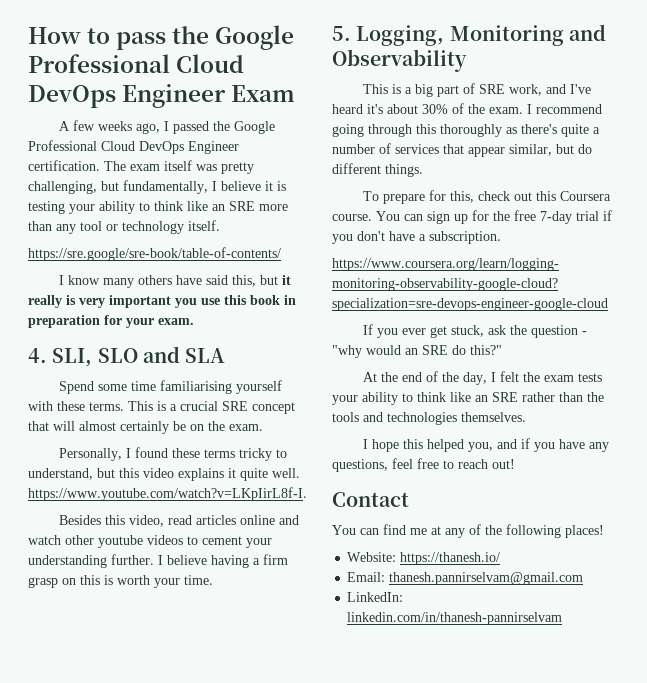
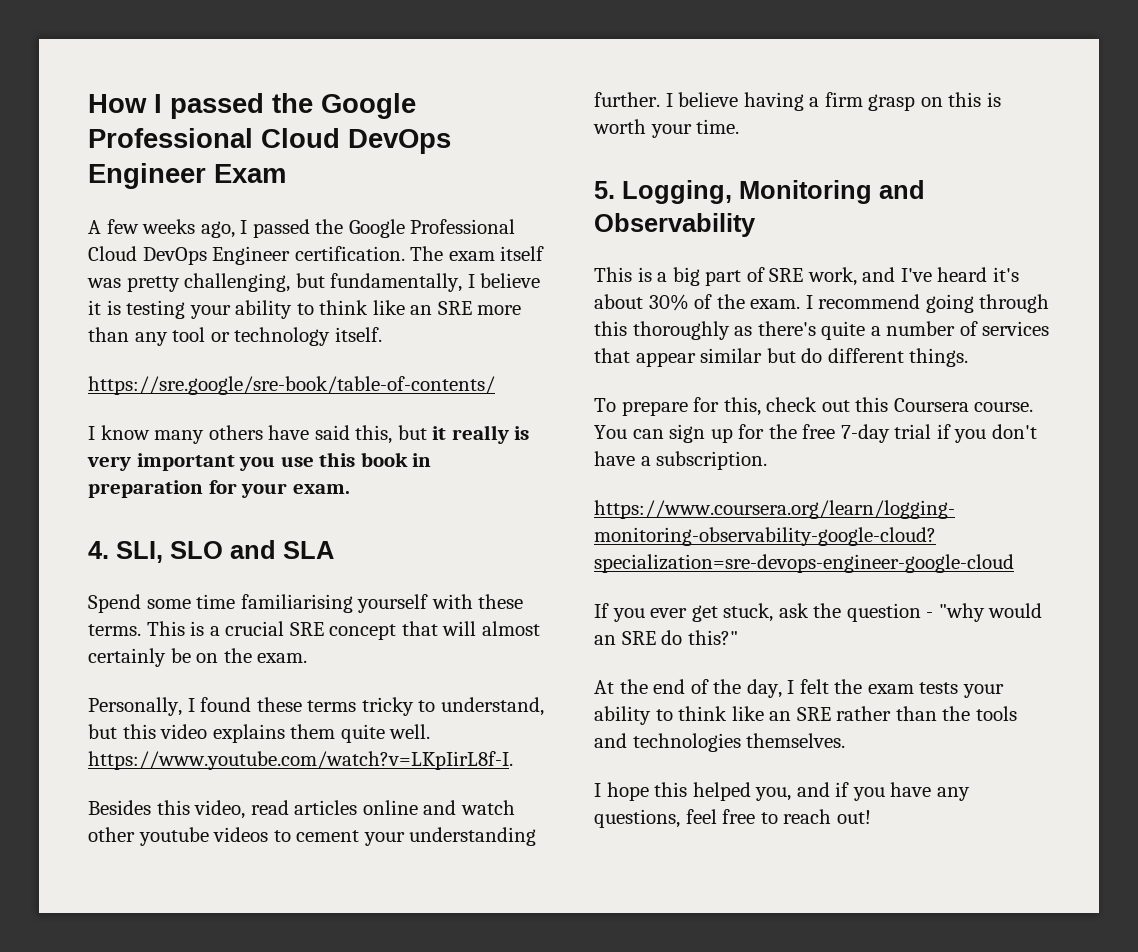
- How to pass the Google Professional Cloud DevOps Engineer Exam
+ How I passed the Google Professional Cloud DevOps Engineer Exam
- Personally, I found these terms tricky to understand, but this video explains it quite well. https://www.youtube.com/watch?v=LKpIirL8f-I.
+ Personally, I found these terms tricky to understand, but this video explains them quite well. https://www.youtube.com/watch?v=LKpIirL8f-I.
- I recommend going through this thoroughly as there's quite a number of services that appear similar, but do different things.
+ I recommend going through this thoroughly as there's quite a number of services that appear similar but do different things.
- Contact
- You can find me at any of the following places!
- Website: https://thanesh.io/
- Email: thanesh.pannirselvam@gmail.com
- LinkedIn: linkedin.com/in/thanesh-pannirselvam

